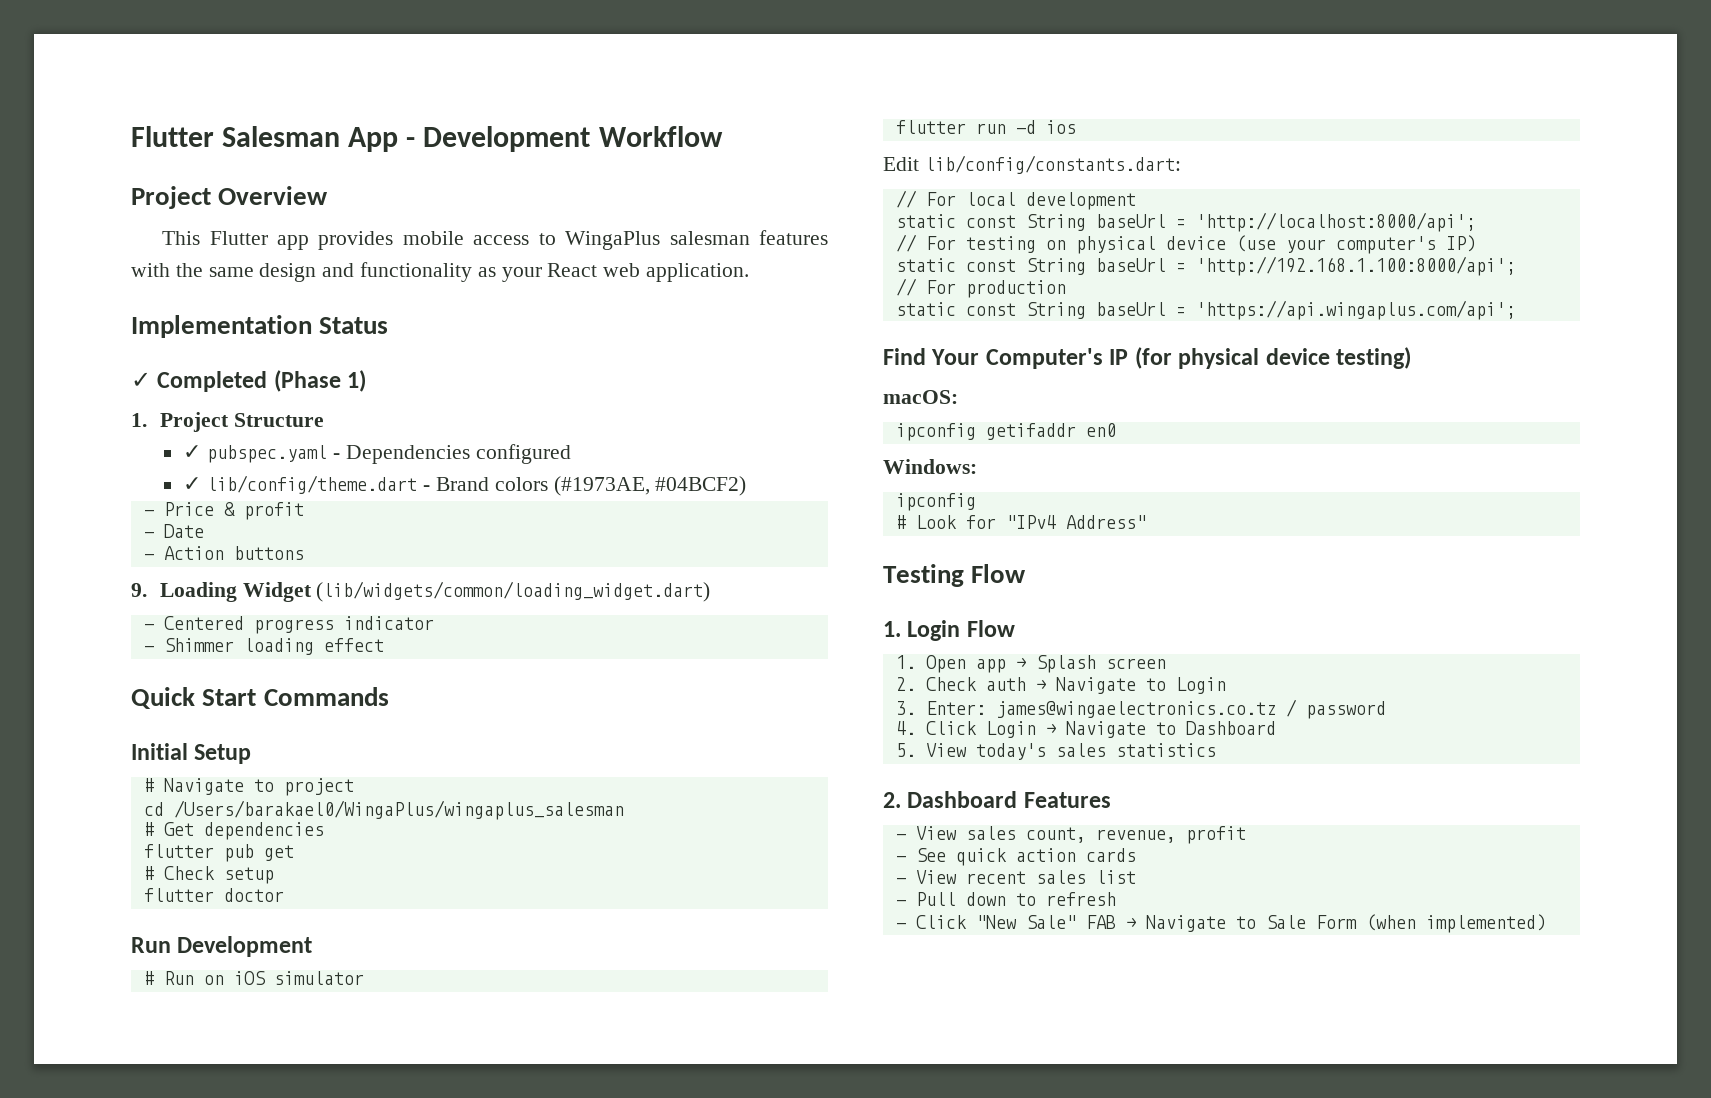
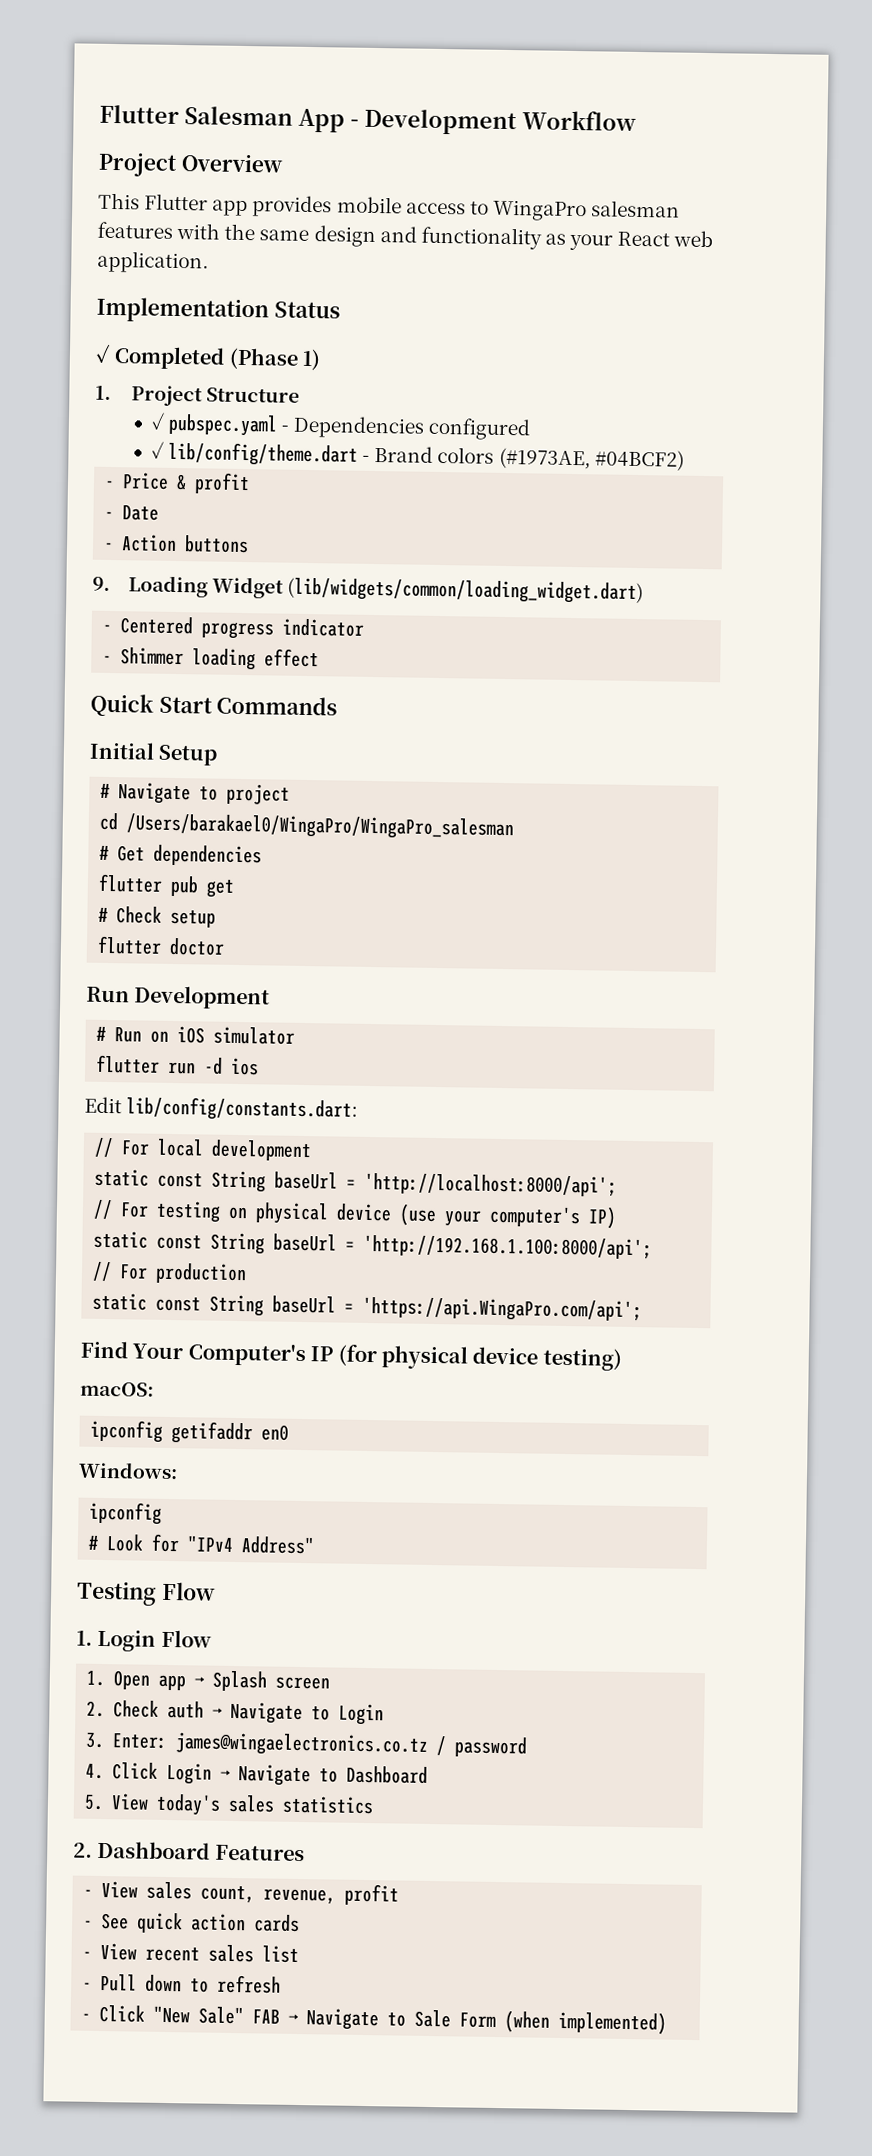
- This Flutter app provides mobile access to WingaPlus salesman features with the same design and functionality as your React web application.
+ This Flutter app provides mobile access to WingaPro salesman features with the same design and functionality as your React web application.
- cd /Users/barakael0/WingaPlus/wingaplus_salesman
+ cd /Users/barakael0/WingaPro/WingaPro_salesman
- static const String baseUrl = 'https://api.wingaplus.com/api';
+ static const String baseUrl = 'https://api.WingaPro.com/api';

